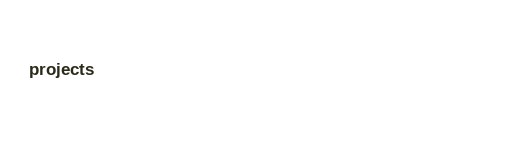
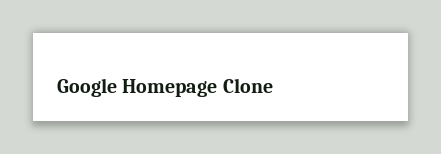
- projects
+ Google Homepage Clone

